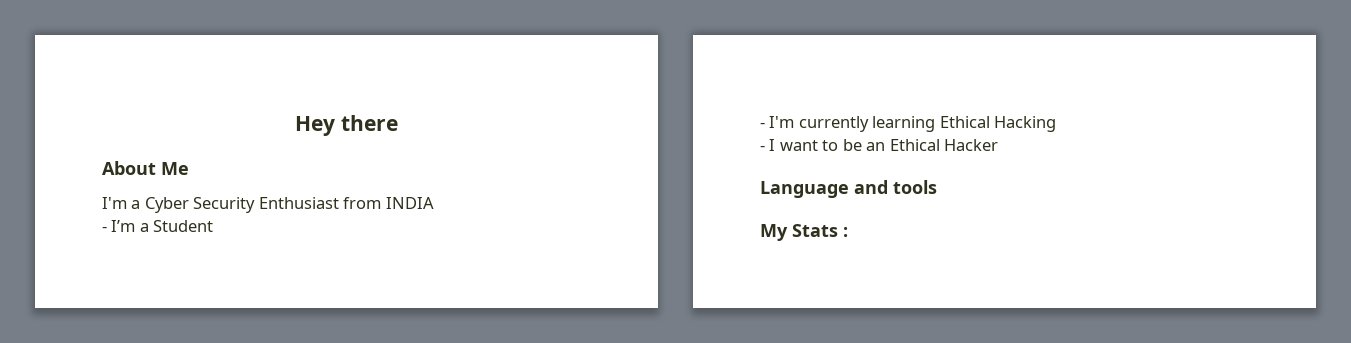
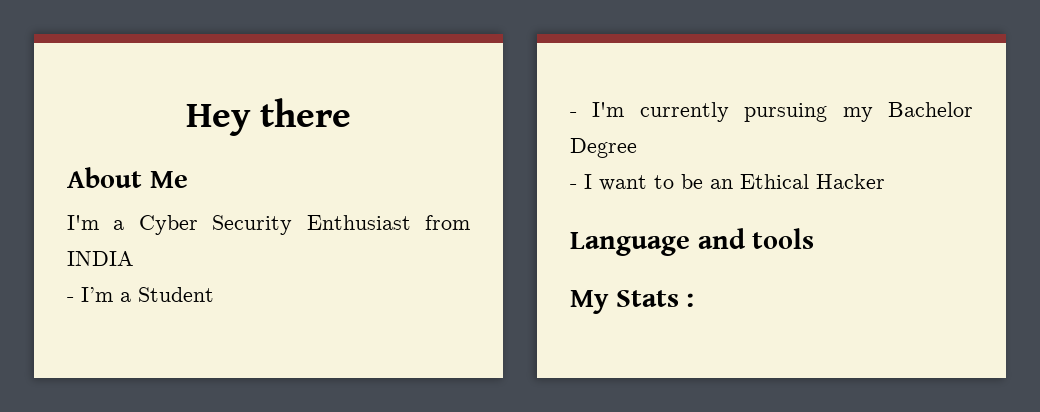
- - I'm currently learning Ethical Hacking
+ - I'm currently pursuing my Bachelor Degree

